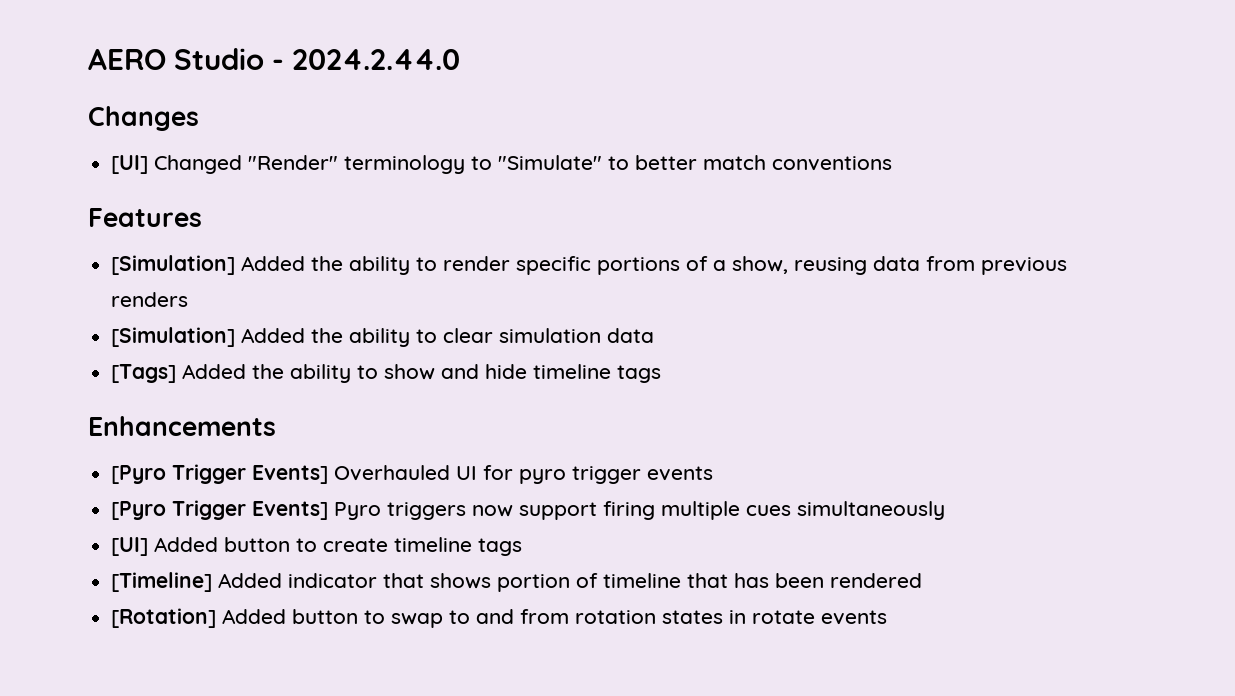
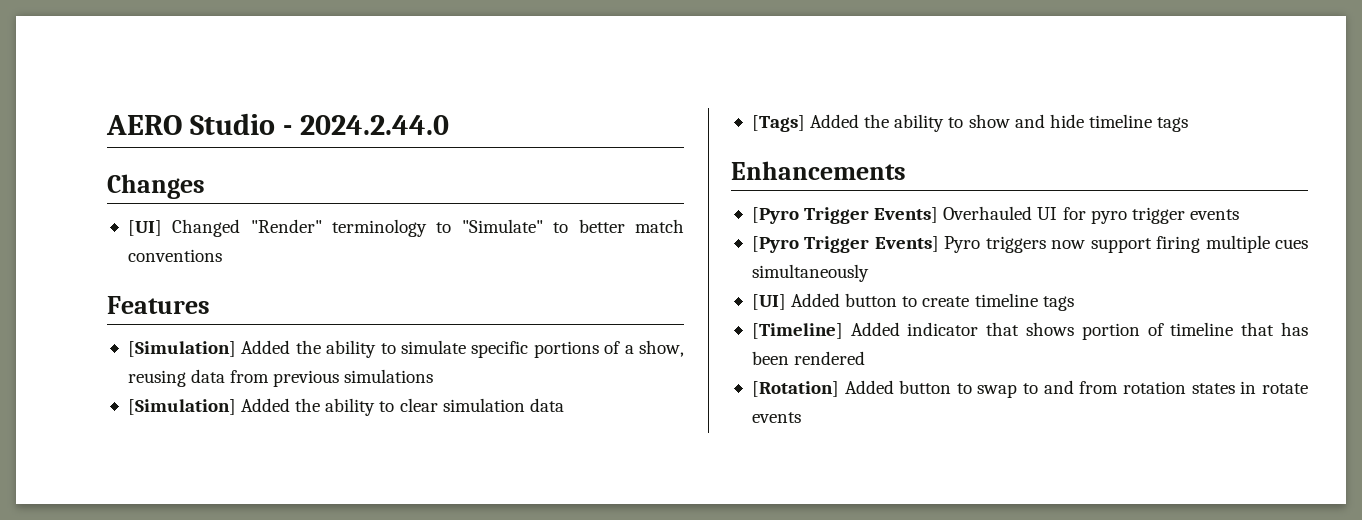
- [Simulation] Added the ability to render specific portions of a show, reusing data from previous renders
+ [Simulation] Added the ability to simulate specific portions of a show, reusing data from previous simulations

